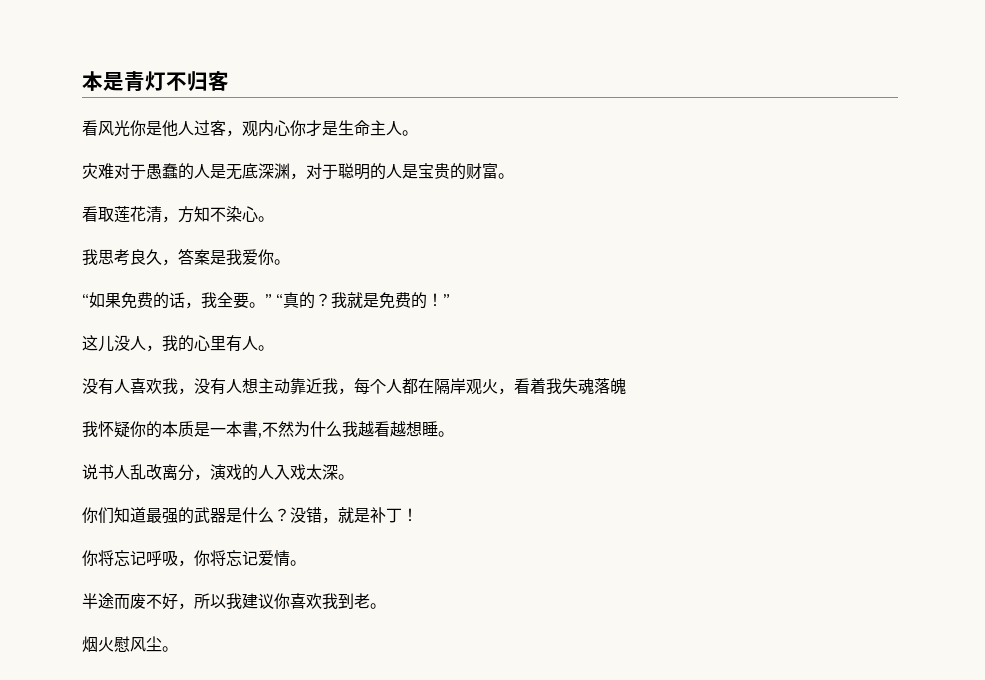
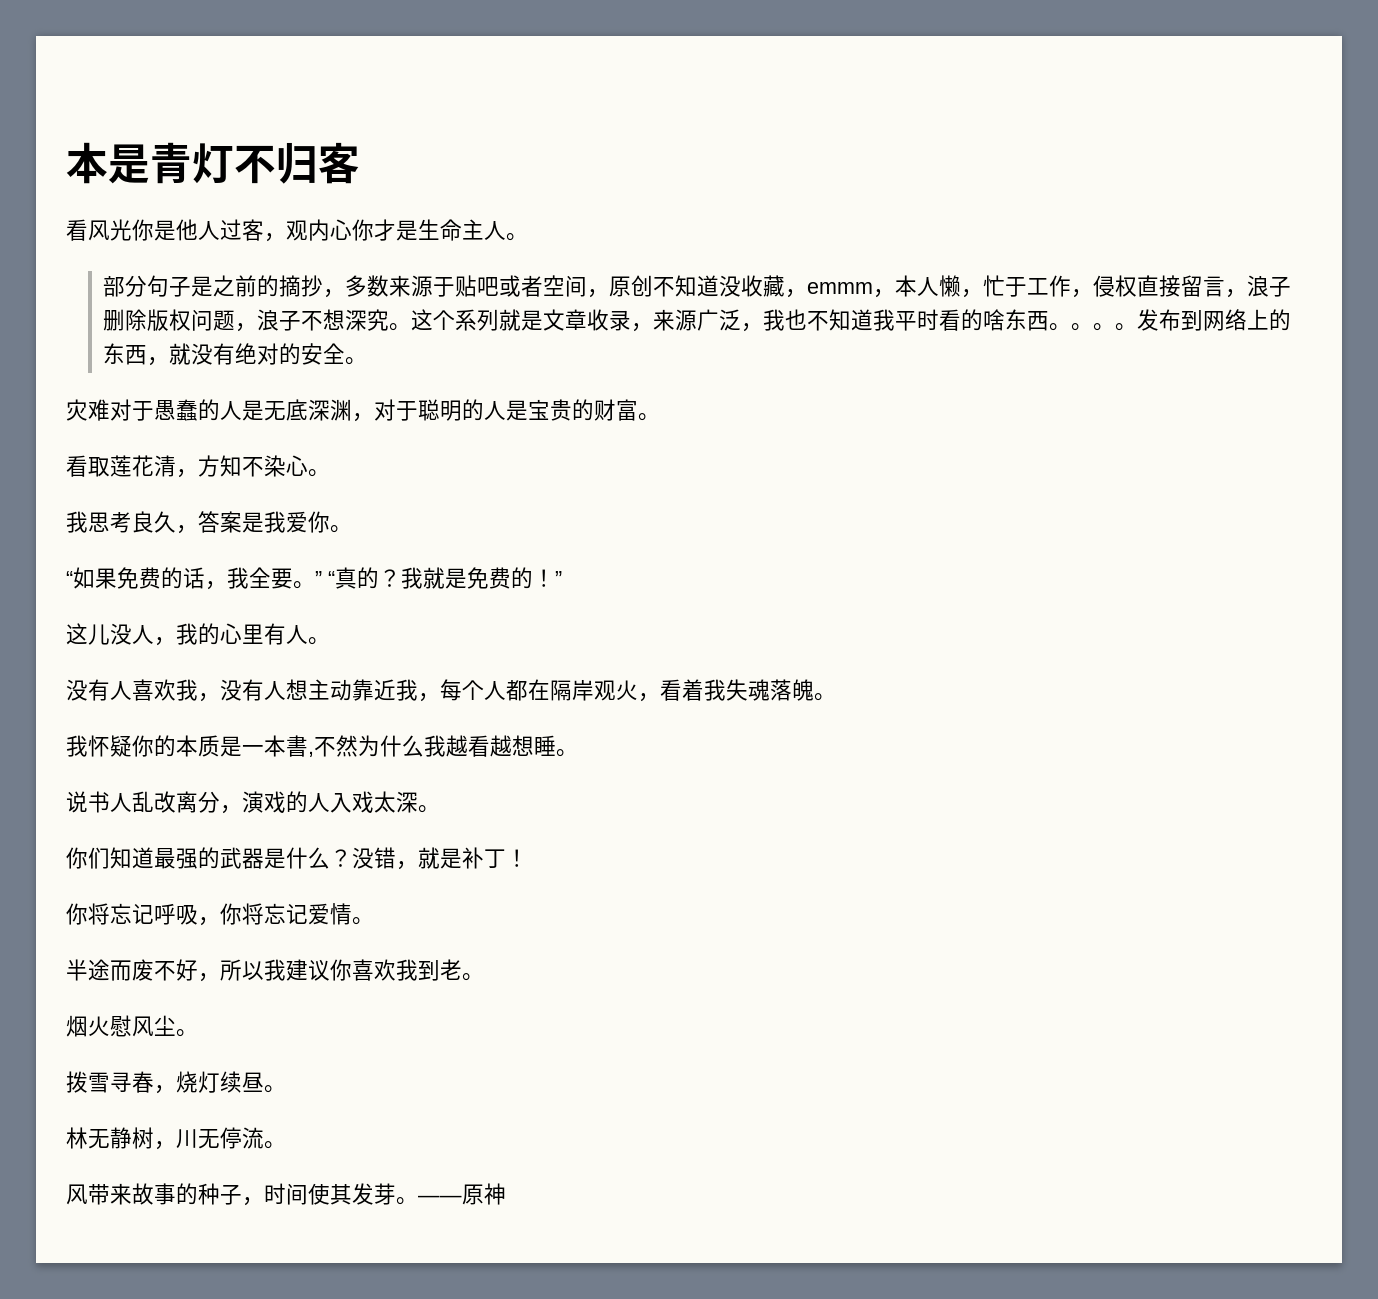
+ 部分句子是之前的摘抄，多数来源于贴吧或者空间，原创不知道没收藏，emmm，本人懒，忙于工作，侵权直接留言，浪子删除版权问题，浪子不想深究。这个系列就是文章收录，来源广泛，我也不知道我平时看的啥东西。。。。发布到网络上的东西，就没有绝对的安全。
- 没有人喜欢我，没有人想主动靠近我，每个人都在隔岸观火，看着我失魂落魄
+ 没有人喜欢我，没有人想主动靠近我，每个人都在隔岸观火，看着我失魂落魄。
+ 拨雪寻春，烧灯续昼。
+ 林无静树，川无停流。
+ 风带来故事的种子，时间使其发芽。——原神

